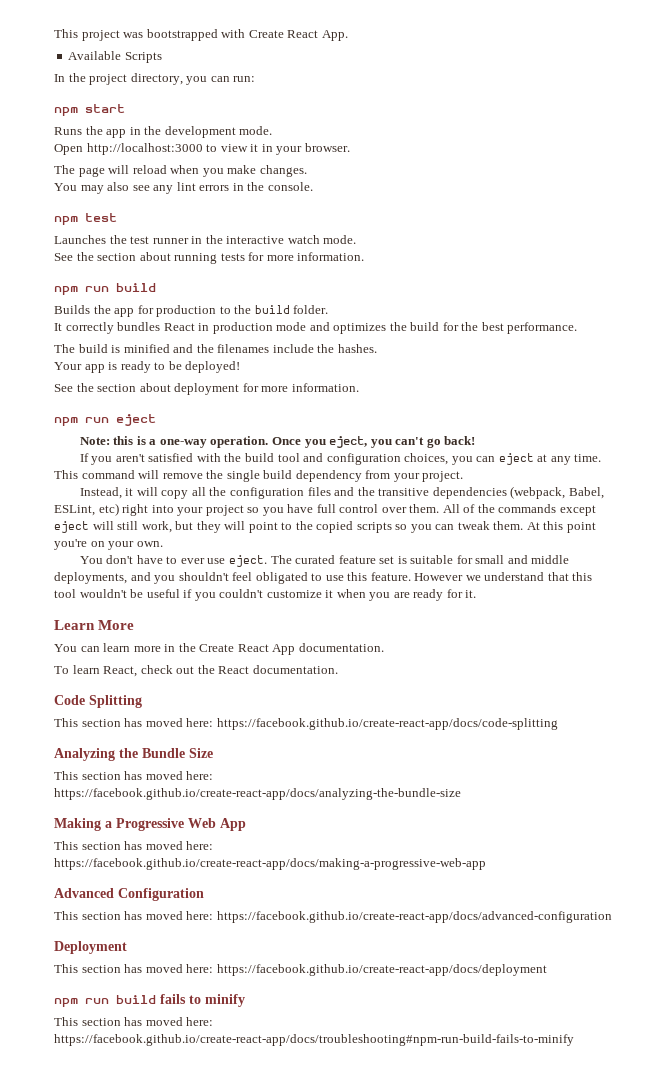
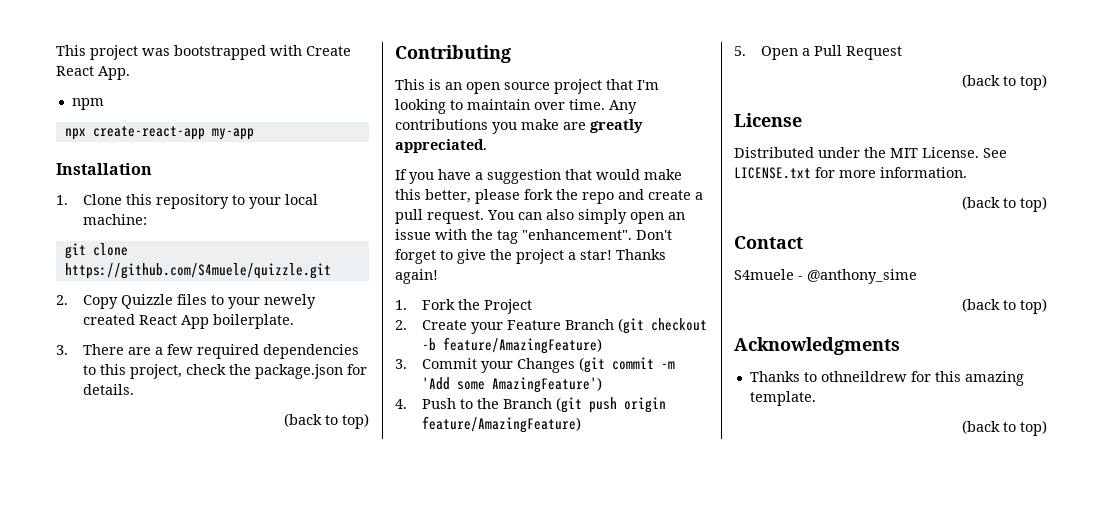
- Available Scripts
- In the project directory, you can run:
- npm start
- Runs the app in the development mode.
- Open http://localhost:3000 to view it in your browser.
- The page will reload when you make changes.
- You may also see any lint errors in the console.
- npm test
- Launches the test runner in the interactive watch mode.
- See the section about running tests for more information.
- npm run build
- Builds the app for production to the build folder.
- It correctly bundles React in production mode and optimizes the build for the best performance.
- The build is minified and the filenames include the hashes.
- Your app is ready to be deployed!
- See the section about deployment for more information.
- npm run eject
- Note: this is a one-way operation. Once you eject, you can't go back!
- If you aren't satisfied with the build tool and configuration choices, you can eject at any time. This command will remove the single build dependency from your project.
- Instead, it will copy all the configuration files and the transitive dependencies (webpack, Babel, ESLint, etc) right into your project so you have full control over them. All of the commands except eject will still work, but they will point to the copied scripts so you can tweak them. At this point you're on your own.
- You don't have to ever use eject. The curated feature set is suitable for small and middle deployments, and you shouldn't feel obligated to use this feature. However we understand that this tool wouldn't be useful if you couldn't customize it when you are ready for it.
- Learn More
- You can learn more in the Create React App documentation.
- To learn React, check out the React documentation.
- Code Splitting
- This section has moved here: https://facebook.github.io/create-react-app/docs/code-splitting
- Analyzing the Bundle Size
- This section has moved here: https://facebook.github.io/create-react-app/docs/analyzing-the-bundle-size
- Making a Progressive Web App
- This section has moved here: https://facebook.github.io/create-react-app/docs/making-a-progressive-web-app
- Advanced Configuration
- This section has moved here: https://facebook.github.io/create-react-app/docs/advanced-configuration
- Deployment
- This section has moved here: https://facebook.github.io/create-react-app/docs/deployment
- npm run build fails to minify
- This section has moved here: https://facebook.github.io/create-react-app/docs/troubleshooting#npm-run-build-fails-to-minify
+ npm
+ npx create-react-app my-app
+ Installation
+ 1. Clone this repository to your local machine:
+ git clone https://github.com/S4muele/quizzle.git
+ 2. Copy Quizzle files to your newely created React App boilerplate.
+ 3. There are a few required dependencies to this project, check the package.json for details.
+ (back to top)
+ Contributing
+ This is an open source project that I'm looking to maintain over time. Any contributions you make are greatly appreciated.
+ If you have a suggestion that would make this better, please fork the repo and create a pull request. You can also simply open an issue with the tag "enhancement". Don't forget to give the project a star! Thanks again!
+ 1. Fork the Project
+ 2. Create your Feature Branch (git checkout -b feature/AmazingFeature)
+ 3. Commit your Changes (git commit -m 'Add some AmazingFeature')
+ 4. Push to the Branch (git push origin feature/AmazingFeature)
+ 5. Open a Pull Request
+ (back to top)
+ License
+ Distributed under the MIT License. See LICENSE.txt for more information.
+ (back to top)
+ Contact
+ S4muele - @anthony_sime
+ (back to top)
+ Acknowledgments
+ Thanks to othneildrew for this amazing template.
+ (back to top)

